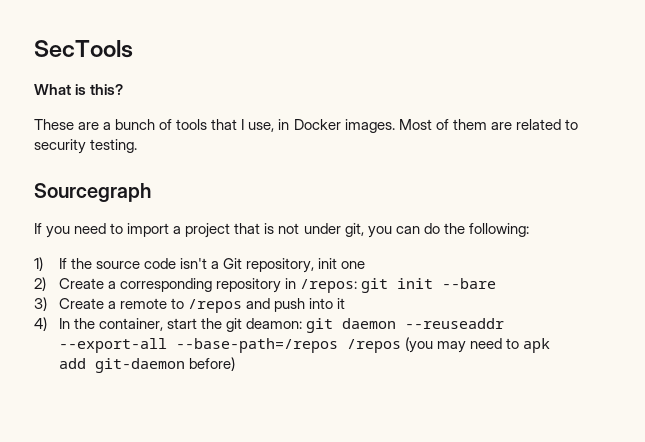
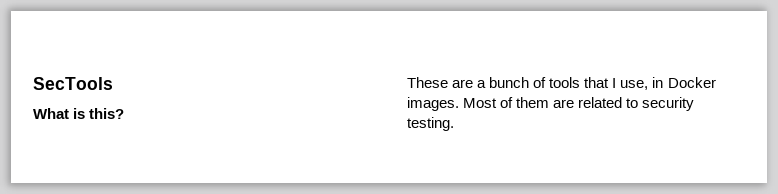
- Sourcegraph
- If you need to import a project that is not under git, you can do the following:
- 1) If the source code isn't a Git repository, init one
- 2) Create a corresponding repository in /repos: git init --bare
- 3) Create a remote to /repos and push into it
- 4) In the container, start the git deamon: git daemon --reuseaddr --export-all --base-path=/repos /repos (you may need to apk add git-daemon before)

